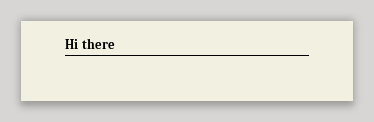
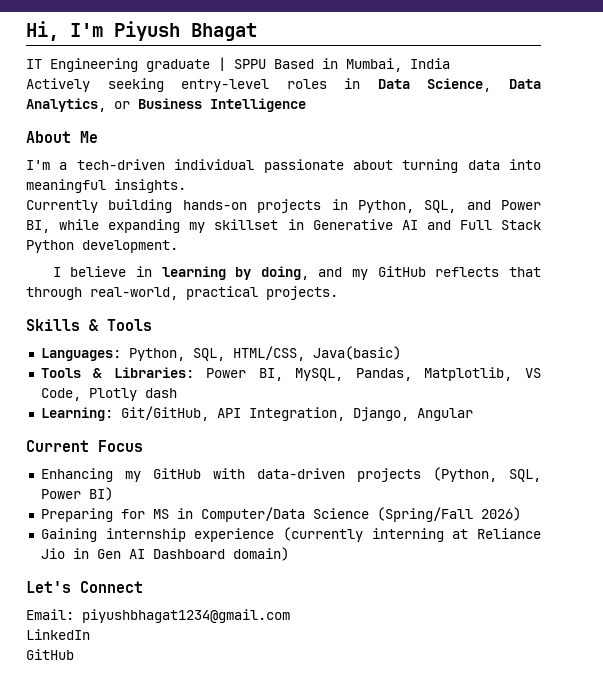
- Hi there
+ Hi, I'm Piyush Bhagat
+ IT Engineering graduate | SPPU Based in Mumbai, India
+ Actively seeking entry-level roles in Data Science, Data Analytics, or Business Intelligence
+ About Me
+ I'm a tech-driven individual passionate about turning data into meaningful insights.
+ Currently building hands-on projects in Python, SQL, and Power BI, while expanding my skillset in Generative AI and Full Stack Python development.
+ I believe in learning by doing, and my GitHub reflects that through real-world, practical projects.
+ Skills & Tools
+ Languages: Python, SQL, HTML/CSS, Java(basic)
+ Tools & Libraries: Power BI, MySQL, Pandas, Matplotlib, VS Code, Plotly dash
+ Learning: Git/GitHub, API Integration, Django, Angular
+ Current Focus
+ Enhancing my GitHub with data-driven projects (Python, SQL, Power BI)
+ Preparing for MS in Computer/Data Science (Spring/Fall 2026)
+ Gaining internship experience (currently interning at Reliance Jio in Gen AI Dashboard domain)
+ Let's Connect
+ Email: piyushbhagat1234@gmail.com
+ LinkedIn
+ GitHub

